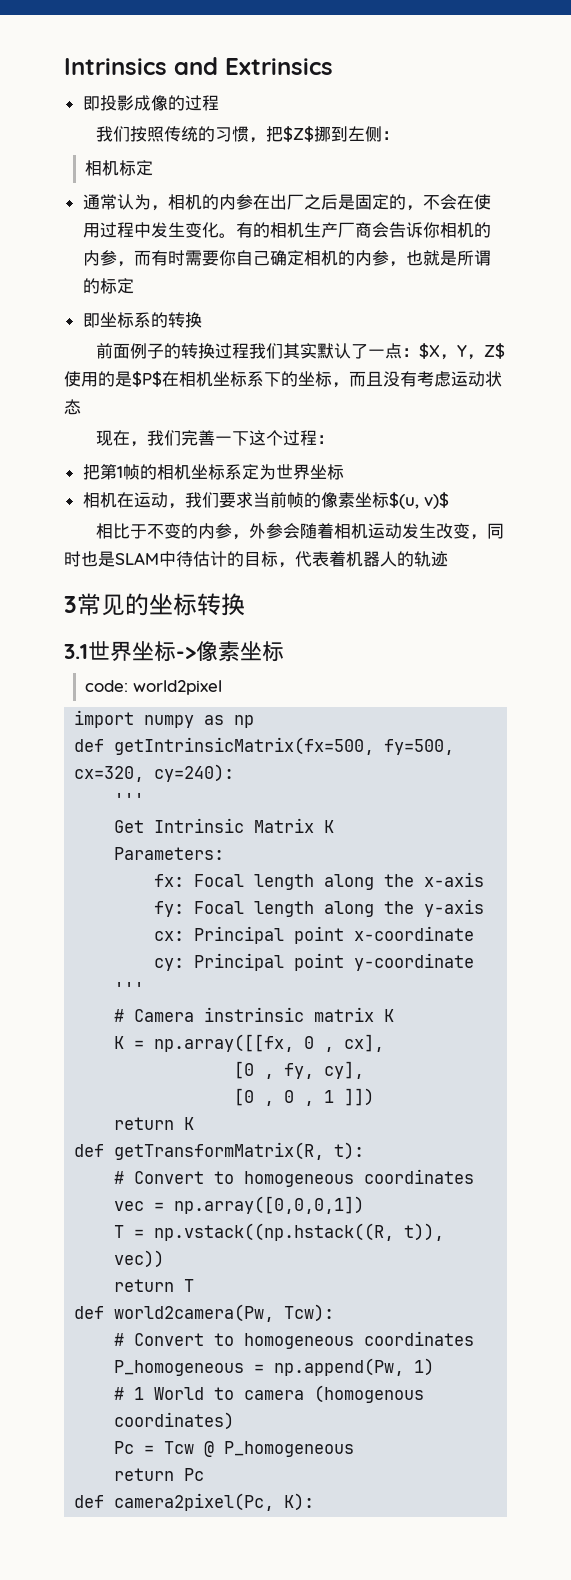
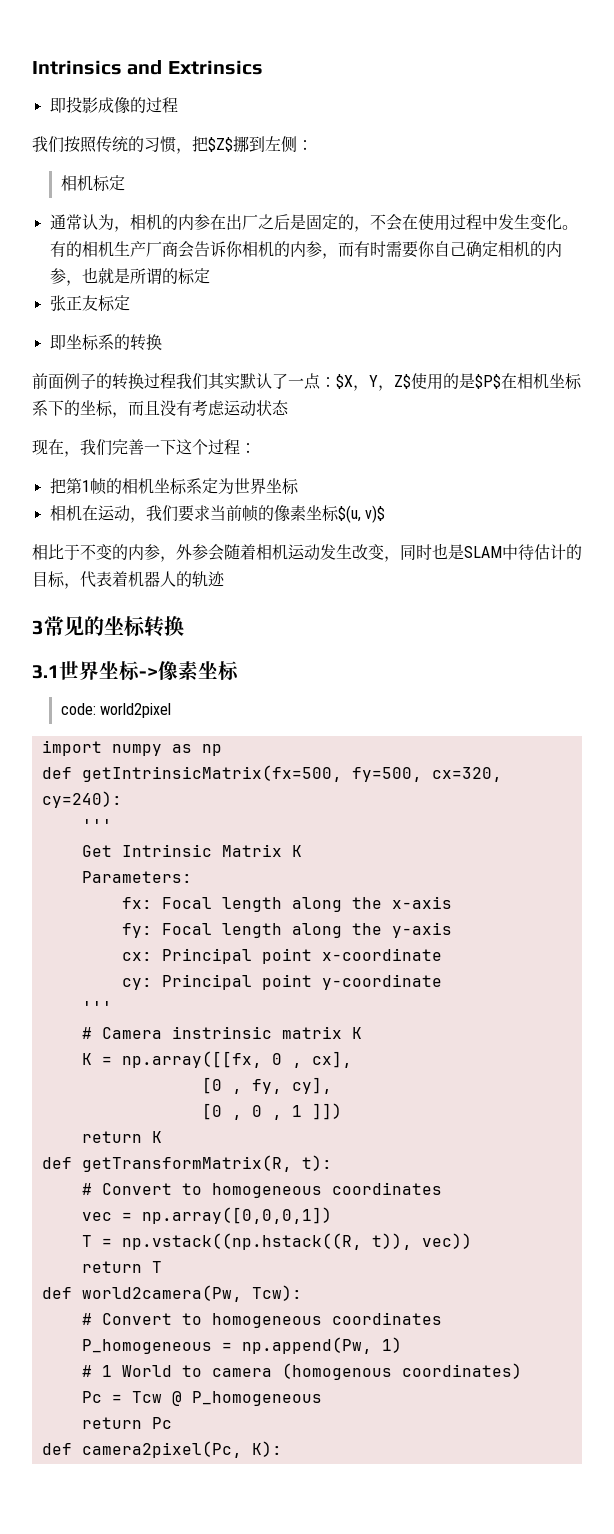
+ 张正友标定

